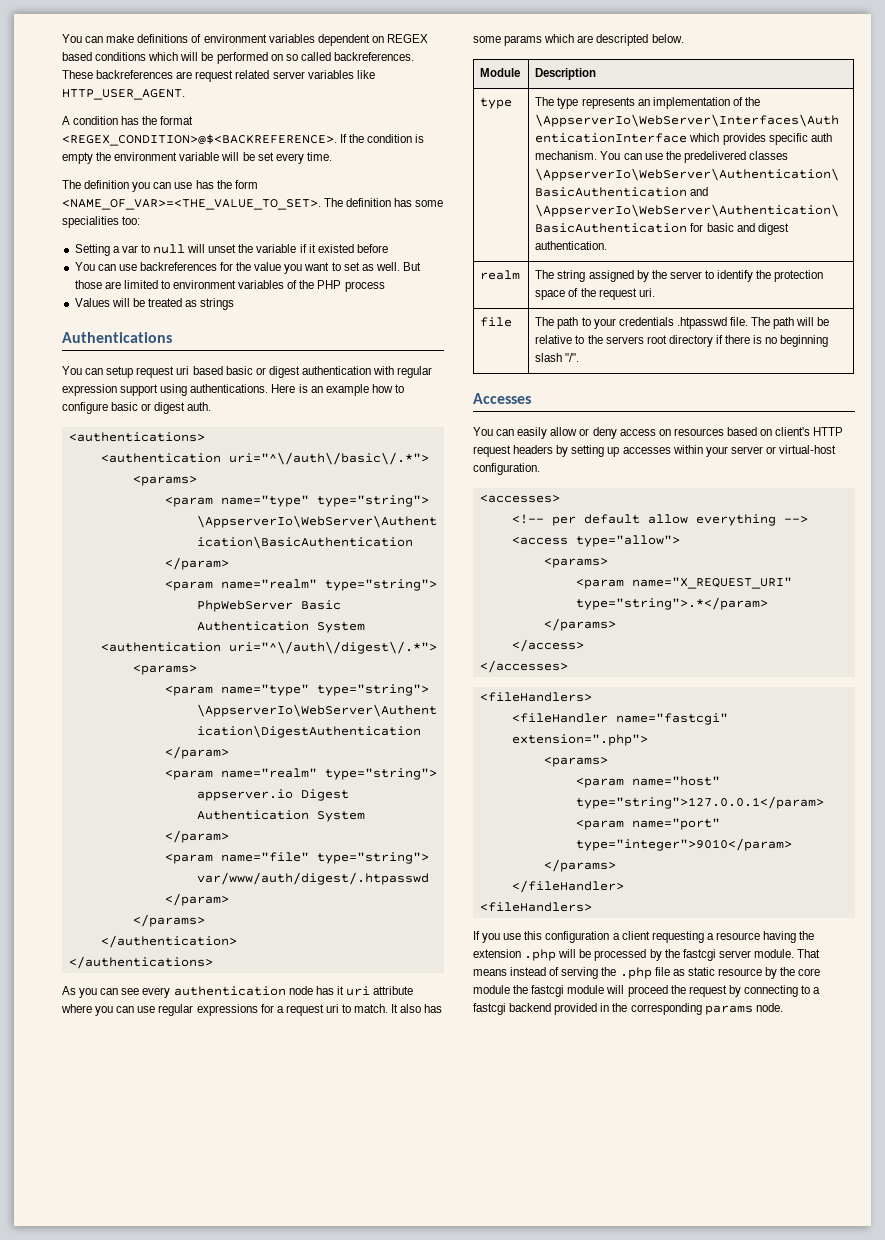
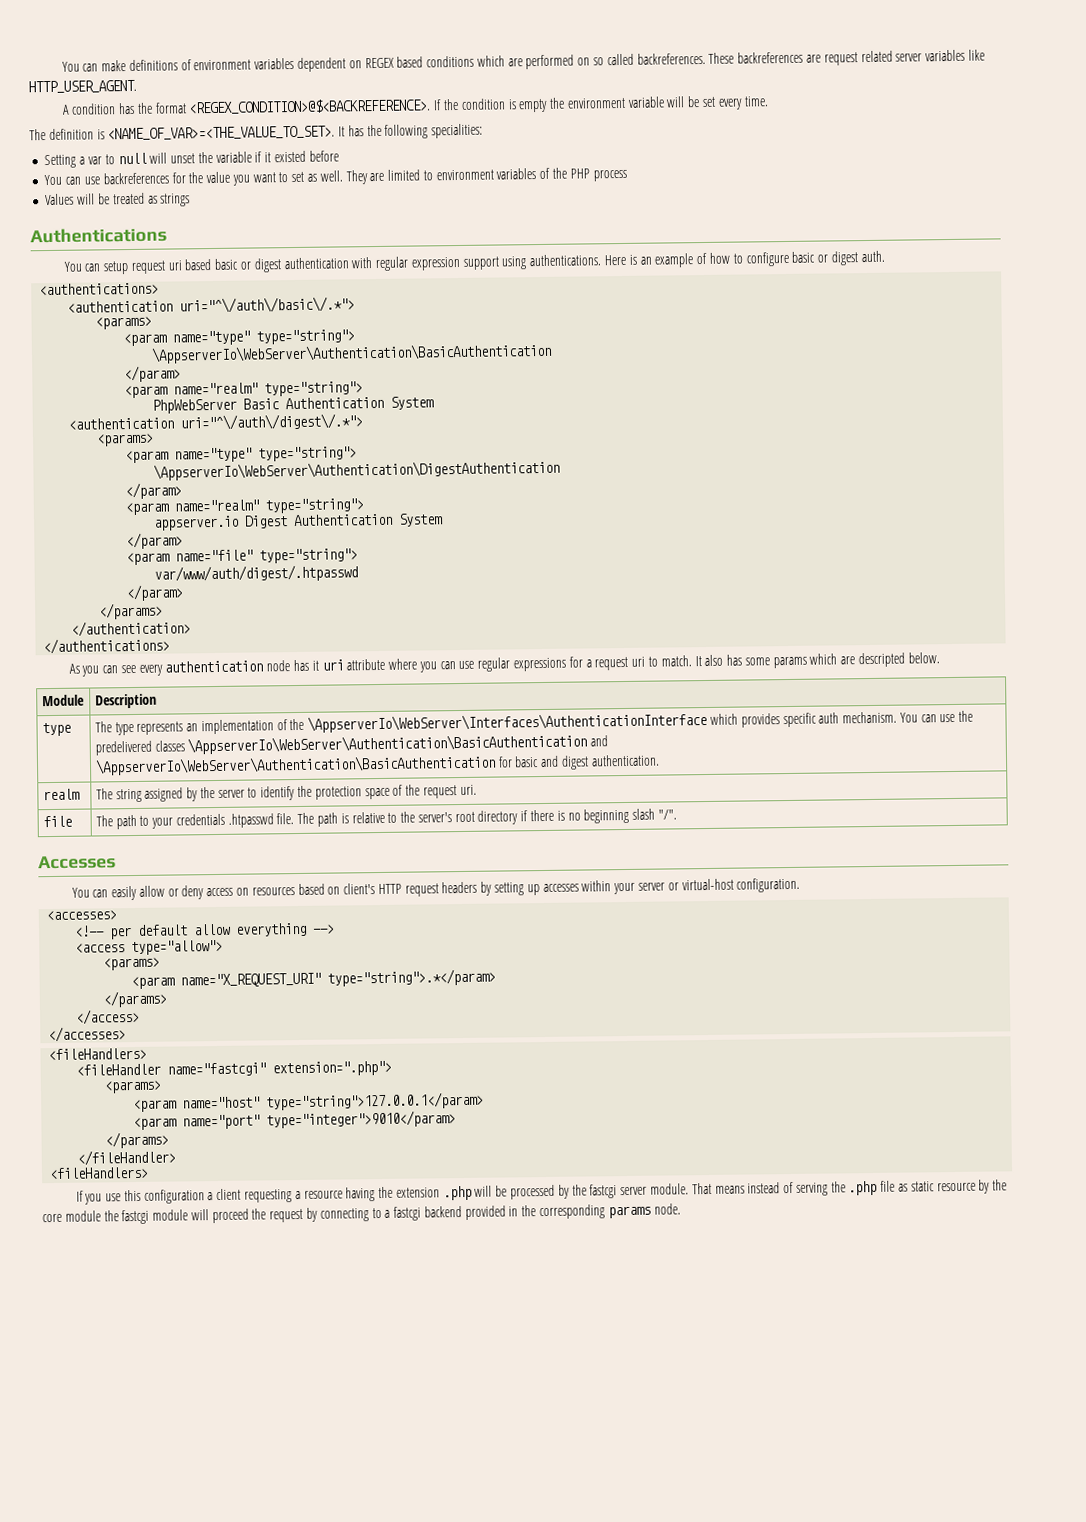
- You can make definitions of environment variables dependent on REGEX based conditions which will be performed on so called backreferences.
+ You can make definitions of environment variables dependent on REGEX based conditions which are performed on so called backreferences.
- The definition you can use has the form <NAME_OF_VAR>=<THE_VALUE_TO_SET>. The definition has some specialities too:
+ The definition is <NAME_OF_VAR>=<THE_VALUE_TO_SET>. It has the following specialities:
- But those are limited to environment variables of the PHP process
+ They are limited to environment variables of the PHP process
- Here is an example how to configure basic or digest auth.
+ Here is an example of how to configure basic or digest auth.
- file | The path to your credentials .htpasswd file. The path will be relative to the servers root directory if there is no beginning slash "/".
+ file | The path to your credentials .htpasswd file. The path is relative to the server's root directory if there is no beginning slash "/".

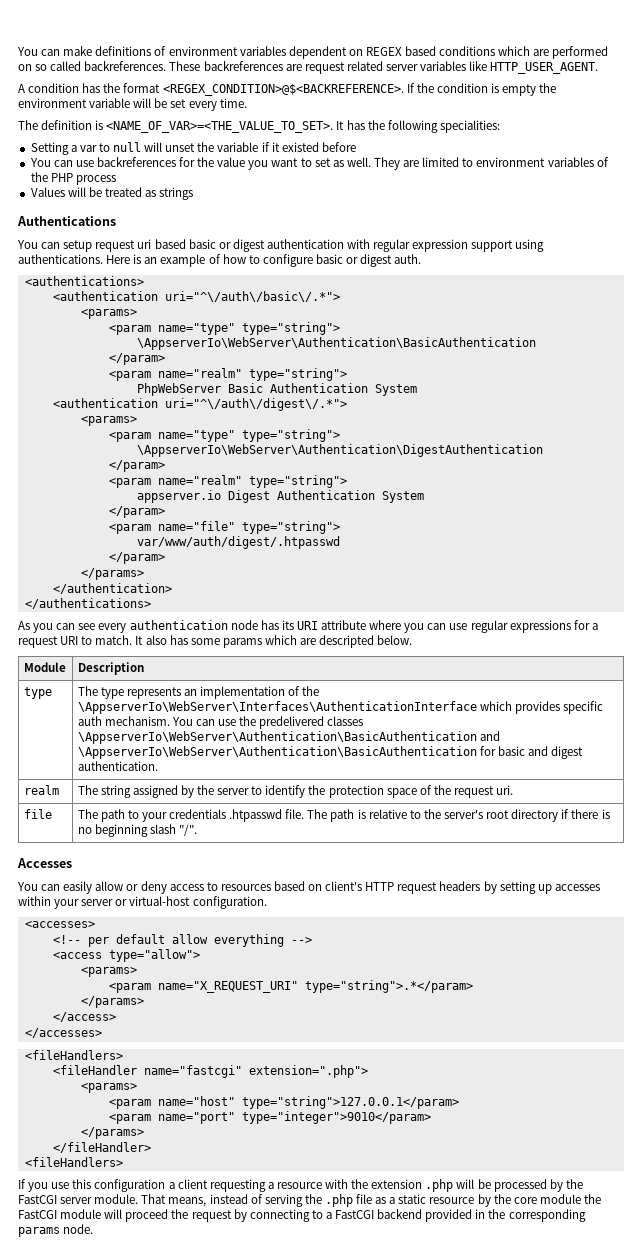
- As you can see every authentication node has it uri attribute where you can use regular expressions for a request uri to match.
+ As you can see every authentication node has its URI attribute where you can use regular expressions for a request URI to match.
- You can easily allow or deny access on resources based on client's HTTP request headers by setting up accesses within your server or virtual-host configuration.
+ You can easily allow or deny access to resources based on client's HTTP request headers by setting up accesses within your server or virtual-host configuration.
- If you use this configuration a client requesting a resource having the extension .php will be processed by the fastcgi server module.
+ If you use this configuration a client requesting a resource with the extension .php will be processed by the FastCGI server module.
- That means instead of serving the .php file as static resource by the core module the fastcgi module will proceed the request by connecting to a fastcgi backend provided in the corresponding params node.
+ That means, instead of serving the .php file as a static resource by the core module the FastCGI module will proceed the request by connecting to a FastCGI backend provided in the corresponding params node.

